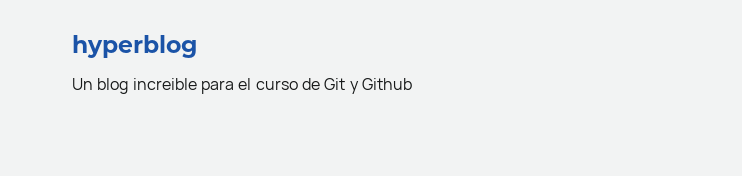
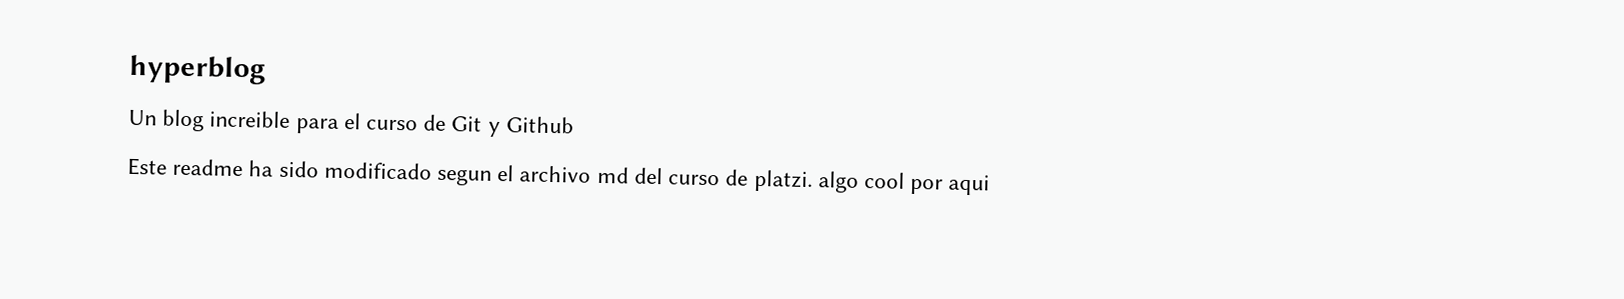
+ Este readme ha sido modificado segun el archivo md del curso de platzi. algo cool por aqui

